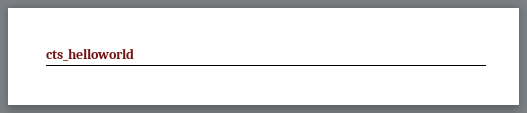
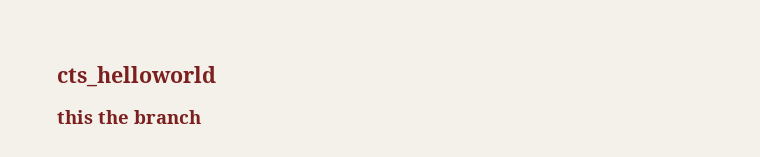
+ this the branch

